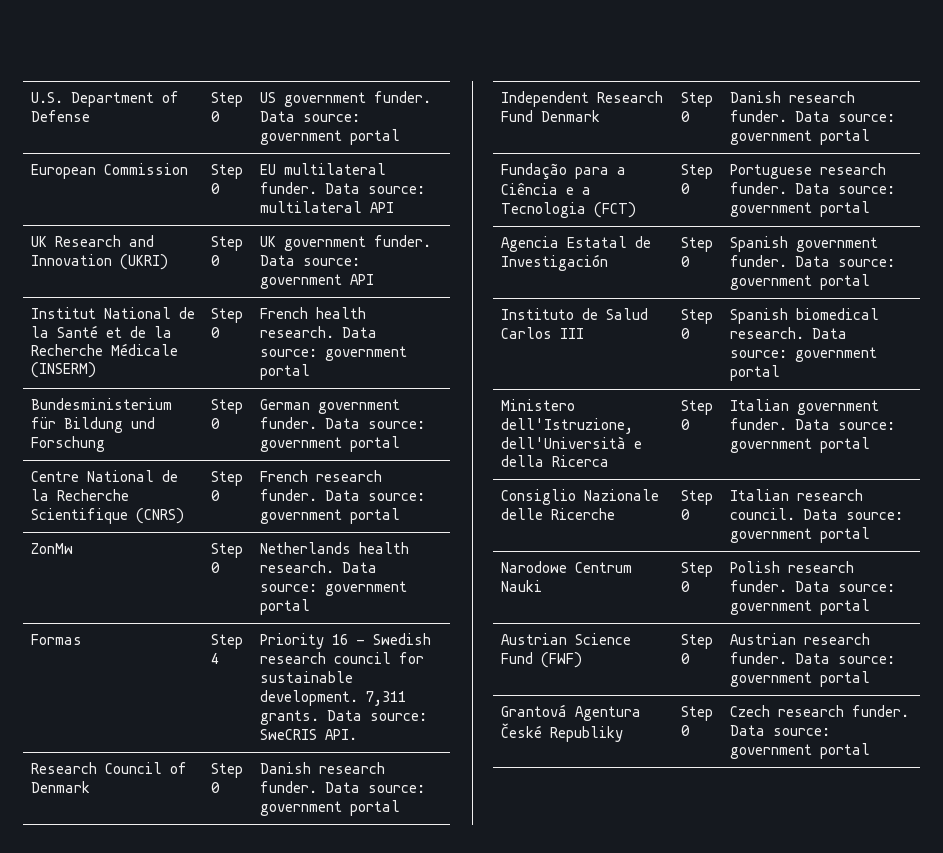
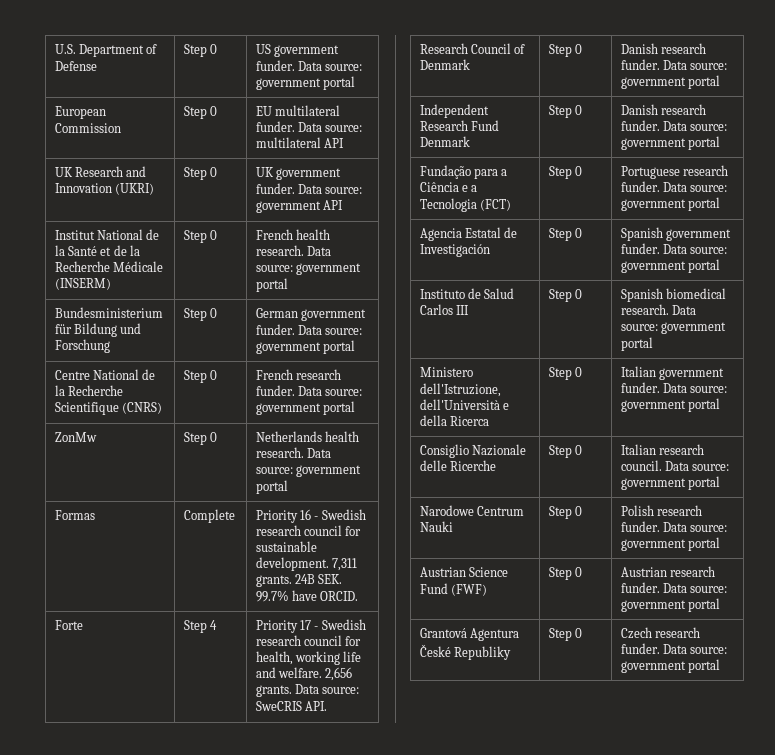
- Formas | Step 4 | Priority 16 - Swedish research council for sustainable development. 7,311 grants. Data source: SweCRIS API.
+ Formas | Complete | Priority 16 - Swedish research council for sustainable development. 7,311 grants. 24B SEK. 99.7% have ORCID.
+ Forte | Step 4 | Priority 17 - Swedish research council for health, working life and welfare. 2,656 grants. Data source: SweCRIS API.

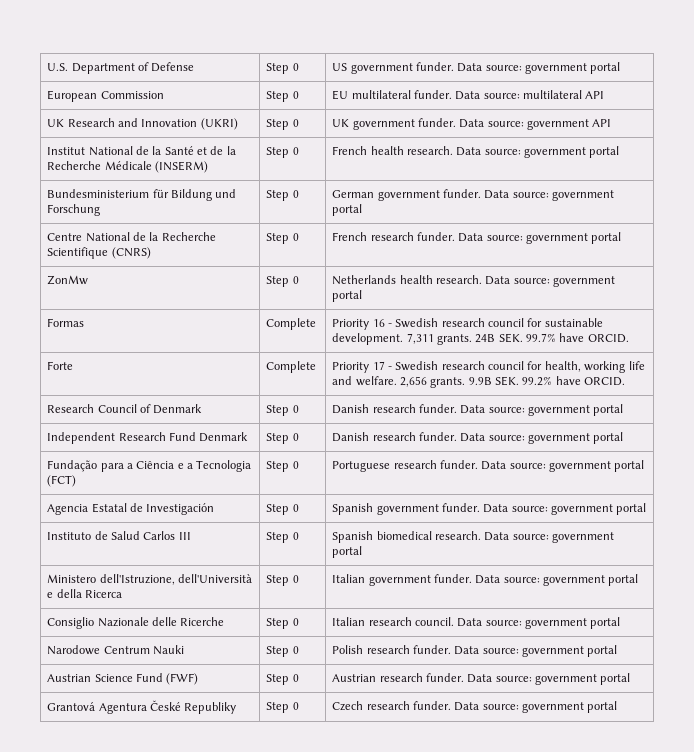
- Forte | Step 4 | Priority 17 - Swedish research council for health, working life and welfare. 2,656 grants. Data source: SweCRIS API.
+ Forte | Complete | Priority 17 - Swedish research council for health, working life and welfare. 2,656 grants. 9.9B SEK. 99.2% have ORCID.

